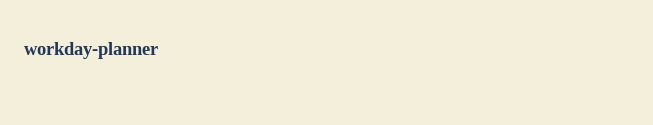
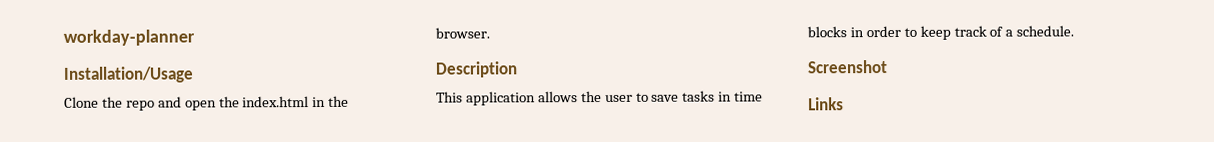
+ Installation/Usage
+ Clone the repo and open the index.html in the browser.
+ Description
+ This application allows the user to save tasks in time blocks in order to keep track of a schedule.
+ Screenshot
+ Links

